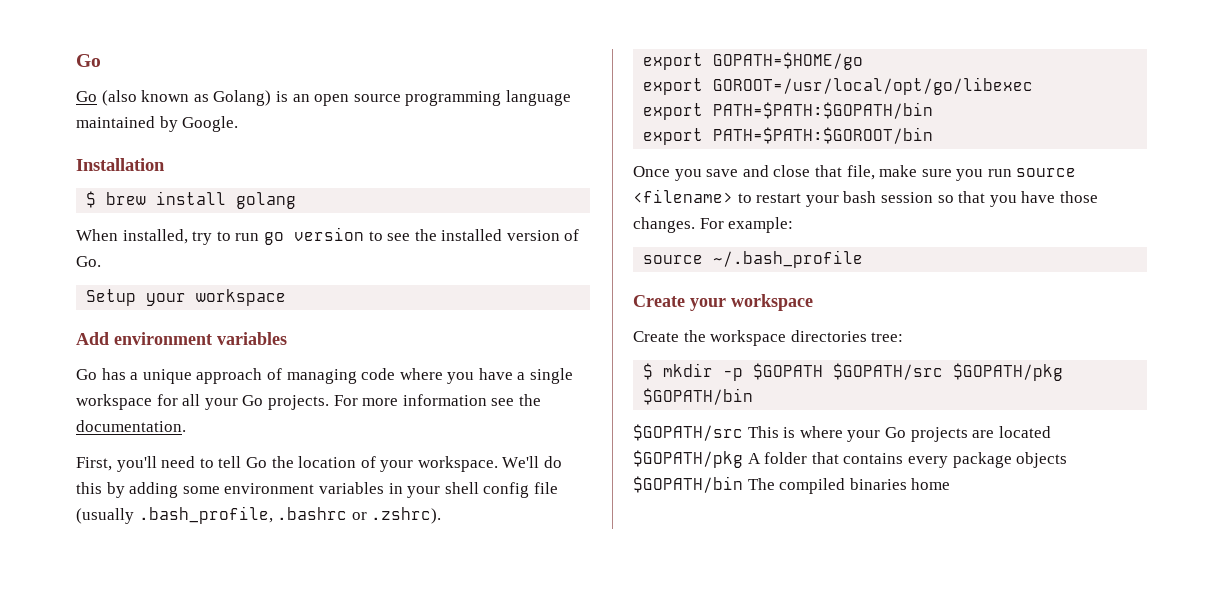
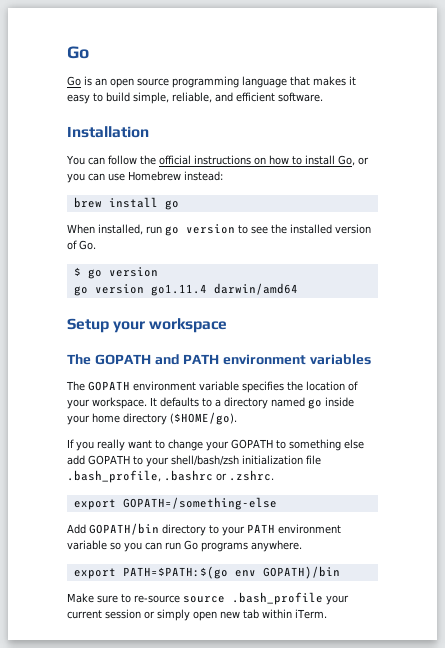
- Go (also known as Golang) is an open source programming language maintained by Google.
+ Go is an open source programming language that makes it easy to build simple, reliable, and efficient software.
  Installation
- $ brew install golang
+ You can follow the official instructions on how to install Go, or you can use Homebrew instead:
+ brew install go
- When installed, try to run go version to see the installed version of Go.
+ When installed, run go version to see the installed version of Go.
+ $ go version
+ go version go1.11.4 darwin/amd64
  Setup your workspace
- Add environment variables
- Go has a unique approach of managing code where you have a single workspace for all your Go projects. For more information see the documentation.
- First, you'll need to tell Go the location of your workspace.
+ The GOPATH and PATH environment variables
+ The GOPATH environment variable specifies the location of your workspace.
- We'll do this by adding some environment variables in your shell config file (usually .bash_profile, .bashrc or .zshrc).
- export GOPATH=$HOME/go
- export GOROOT=/usr/local/opt/go/libexec
- export PATH=$PATH:$GOPATH/bin
- export PATH=$PATH:$GOROOT/bin
- Once you save and close that file, make sure you run source <filename> to restart your bash session so that you have those changes. For example:
- source ~/.bash_profile
- Create your workspace
- Create the workspace directories tree:
- $ mkdir -p $GOPATH $GOPATH/src $GOPATH/pkg $GOPATH/bin
- $GOPATH/src This is where your Go projects are located $GOPATH/pkg A folder that contains every package objects $GOPATH/bin The compiled binaries home
+ It defaults to a directory named go inside your home directory ($HOME/go).
+ If you really want to change your GOPATH to something else add GOPATH to your shell/bash/zsh initialization file .bash_profile, .bashrc or .zshrc.
+ export GOPATH=/something-else
+ Add GOPATH/bin directory to your PATH environment variable so you can run Go programs anywhere.
+ export PATH=$PATH:$(go env GOPATH)/bin
+ Make sure to re-source source .bash_profile your current session or simply open new tab within iTerm.

